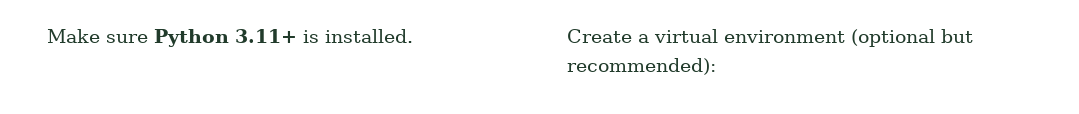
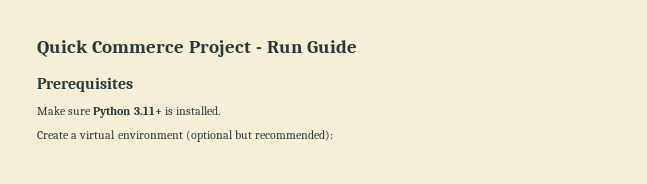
+ Quick Commerce Project - Run Guide
+ Prerequisites

